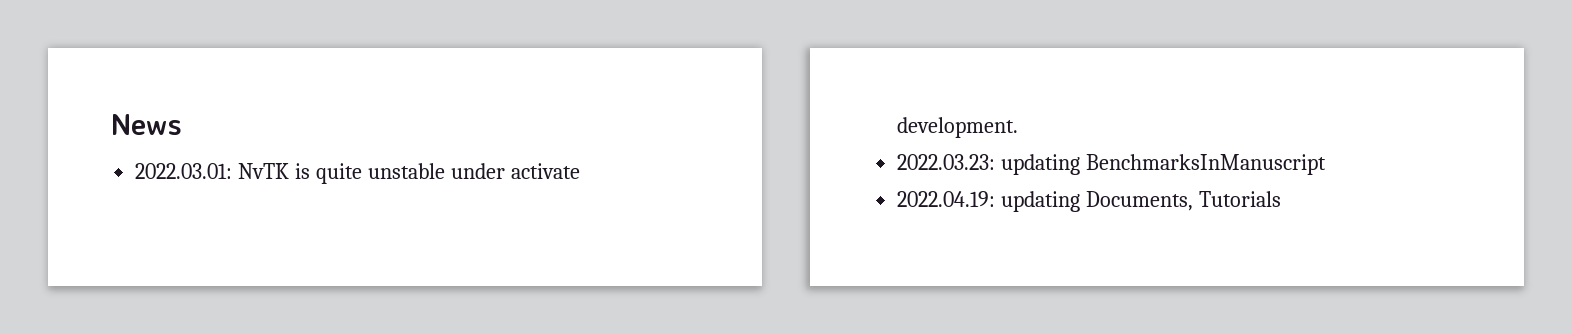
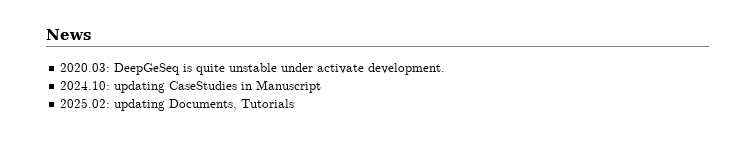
- 2022.03.01: NvTK is quite unstable under activate development.
+ 2020.03: DeepGeSeq is quite unstable under activate development.
- 2022.03.23: updating BenchmarksInManuscript
- 2022.04.19: updating Documents, Tutorials
+ 2024.10: updating CaseStudies in Manuscript
+ 2025.02: updating Documents, Tutorials

